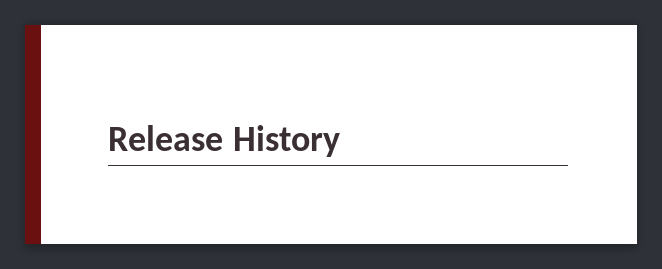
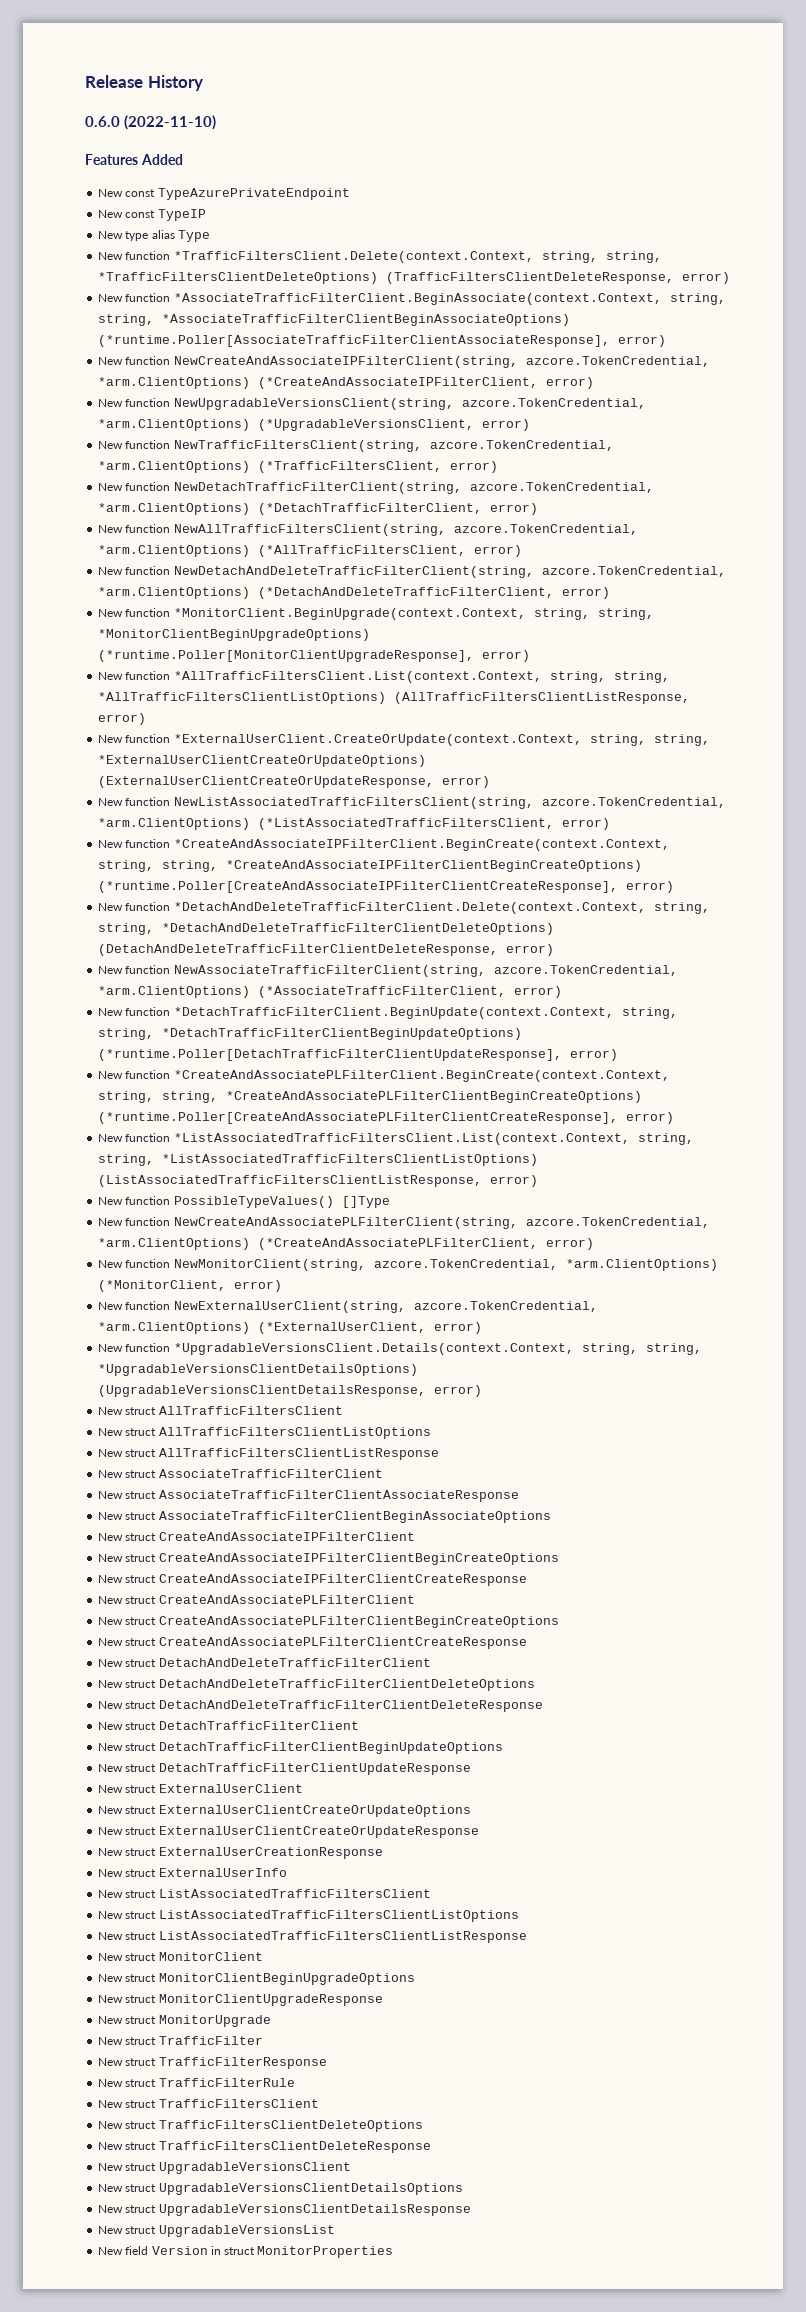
+ 0.6.0 (2022-11-10)
+ Features Added
+ New const TypeAzurePrivateEndpoint
+ New const TypeIP
+ New type alias Type
+ New function *TrafficFiltersClient.Delete(context.Context, string, string, *TrafficFiltersClientDeleteOptions) (TrafficFiltersClientDeleteResponse, error)
+ New function *AssociateTrafficFilterClient.BeginAssociate(context.Context, string, string, *AssociateTrafficFilterClientBeginAssociateOptions) (*runtime.Poller[AssociateTrafficFilterClientAssociateResponse], error)
+ New function NewCreateAndAssociateIPFilterClient(string, azcore.TokenCredential, *arm.ClientOptions) (*CreateAndAssociateIPFilterClient, error)
+ New function NewUpgradableVersionsClient(string, azcore.TokenCredential, *arm.ClientOptions) (*UpgradableVersionsClient, error)
+ New function NewTrafficFiltersClient(string, azcore.TokenCredential, *arm.ClientOptions) (*TrafficFiltersClient, error)
+ New function NewDetachTrafficFilterClient(string, azcore.TokenCredential, *arm.ClientOptions) (*DetachTrafficFilterClient, error)
+ New function NewAllTrafficFiltersClient(string, azcore.TokenCredential, *arm.ClientOptions) (*AllTrafficFiltersClient, error)
+ New function NewDetachAndDeleteTrafficFilterClient(string, azcore.TokenCredential, *arm.ClientOptions) (*DetachAndDeleteTrafficFilterClient, error)
+ New function *MonitorClient.BeginUpgrade(context.Context, string, string, *MonitorClientBeginUpgradeOptions) (*runtime.Poller[MonitorClientUpgradeResponse], error)
+ New function *AllTrafficFiltersClient.List(context.Context, string, string, *AllTrafficFiltersClientListOptions) (AllTrafficFiltersClientListResponse, error)
+ New function *ExternalUserClient.CreateOrUpdate(context.Context, string, string, *ExternalUserClientCreateOrUpdateOptions) (ExternalUserClientCreateOrUpdateResponse, error)
+ New function NewListAssociatedTrafficFiltersClient(string, azcore.TokenCredential, *arm.ClientOptions) (*ListAssociatedTrafficFiltersClient, error)
+ New function *CreateAndAssociateIPFilterClient.BeginCreate(context.Context, string, string, *CreateAndAssociateIPFilterClientBeginCreateOptions) (*runtime.Poller[CreateAndAssociateIPFilterClientCreateResponse], error)
+ New function *DetachAndDeleteTrafficFilterClient.Delete(context.Context, string, string, *DetachAndDeleteTrafficFilterClientDeleteOptions) (DetachAndDeleteTrafficFilterClientDeleteResponse, error)
+ New function NewAssociateTrafficFilterClient(string, azcore.TokenCredential, *arm.ClientOptions) (*AssociateTrafficFilterClient, error)
+ New function *DetachTrafficFilterClient.BeginUpdate(context.Context, string, string, *DetachTrafficFilterClientBeginUpdateOptions) (*runtime.Poller[DetachTrafficFilterClientUpdateResponse], error)
+ New function *CreateAndAssociatePLFilterClient.BeginCreate(context.Context, string, string, *CreateAndAssociatePLFilterClientBeginCreateOptions) (*runtime.Poller[CreateAndAssociatePLFilterClientCreateResponse], error)
+ New function *ListAssociatedTrafficFiltersClient.List(context.Context, string, string, *ListAssociatedTrafficFiltersClientListOptions) (ListAssociatedTrafficFiltersClientListResponse, error)
+ New function PossibleTypeValues() []Type
+ New function NewCreateAndAssociatePLFilterClient(string, azcore.TokenCredential, *arm.ClientOptions) (*CreateAndAssociatePLFilterClient, error)
+ New function NewMonitorClient(string, azcore.TokenCredential, *arm.ClientOptions) (*MonitorClient, error)
+ New function NewExternalUserClient(string, azcore.TokenCredential, *arm.ClientOptions) (*ExternalUserClient, error)
+ New function *UpgradableVersionsClient.Details(context.Context, string, string, *UpgradableVersionsClientDetailsOptions) (UpgradableVersionsClientDetailsResponse, error)
+ New struct AllTrafficFiltersClient
+ New struct AllTrafficFiltersClientListOptions
+ New struct AllTrafficFiltersClientListResponse
+ New struct AssociateTrafficFilterClient
+ New struct AssociateTrafficFilterClientAssociateResponse
+ New struct AssociateTrafficFilterClientBeginAssociateOptions
+ New struct CreateAndAssociateIPFilterClient
+ New struct CreateAndAssociateIPFilterClientBeginCreateOptions
+ New struct CreateAndAssociateIPFilterClientCreateResponse
+ New struct CreateAndAssociatePLFilterClient
+ New struct CreateAndAssociatePLFilterClientBeginCreateOptions
+ New struct CreateAndAssociatePLFilterClientCreateResponse
+ New struct DetachAndDeleteTrafficFilterClient
+ New struct DetachAndDeleteTrafficFilterClientDeleteOptions
+ New struct DetachAndDeleteTrafficFilterClientDeleteResponse
+ New struct DetachTrafficFilterClient
+ New struct DetachTrafficFilterClientBeginUpdateOptions
+ New struct DetachTrafficFilterClientUpdateResponse
+ New struct ExternalUserClient
+ New struct ExternalUserClientCreateOrUpdateOptions
+ New struct ExternalUserClientCreateOrUpdateResponse
+ New struct ExternalUserCreationResponse
+ New struct ExternalUserInfo
+ New struct ListAssociatedTrafficFiltersClient
+ New struct ListAssociatedTrafficFiltersClientListOptions
+ New struct ListAssociatedTrafficFiltersClientListResponse
+ New struct MonitorClient
+ New struct MonitorClientBeginUpgradeOptions
+ New struct MonitorClientUpgradeResponse
+ New struct MonitorUpgrade
+ New struct TrafficFilter
+ New struct TrafficFilterResponse
+ New struct TrafficFilterRule
+ New struct TrafficFiltersClient
+ New struct TrafficFiltersClientDeleteOptions
+ New struct TrafficFiltersClientDeleteResponse
+ New struct UpgradableVersionsClient
+ New struct UpgradableVersionsClientDetailsOptions
+ New struct UpgradableVersionsClientDetailsResponse
+ New struct UpgradableVersionsList
+ New field Version in struct MonitorProperties

